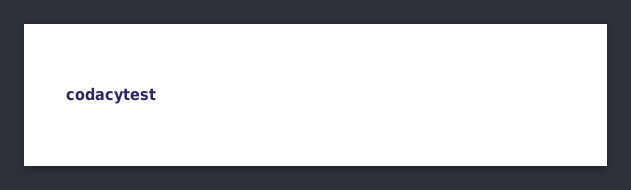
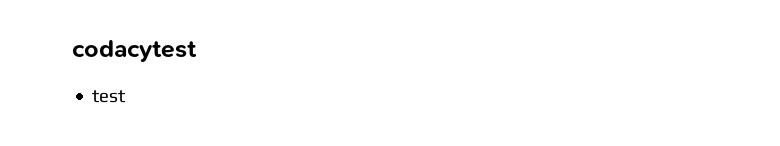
+ test

